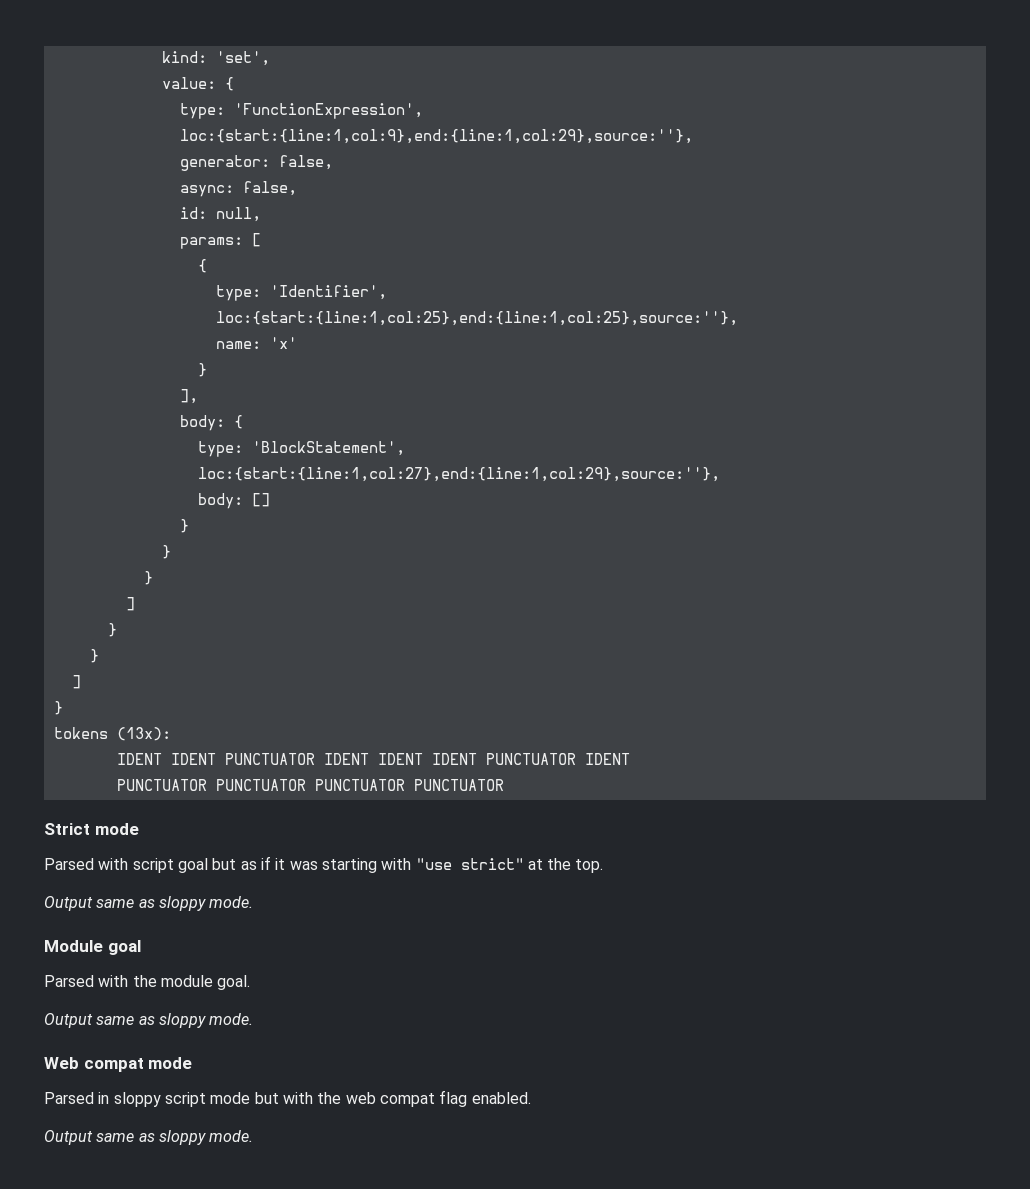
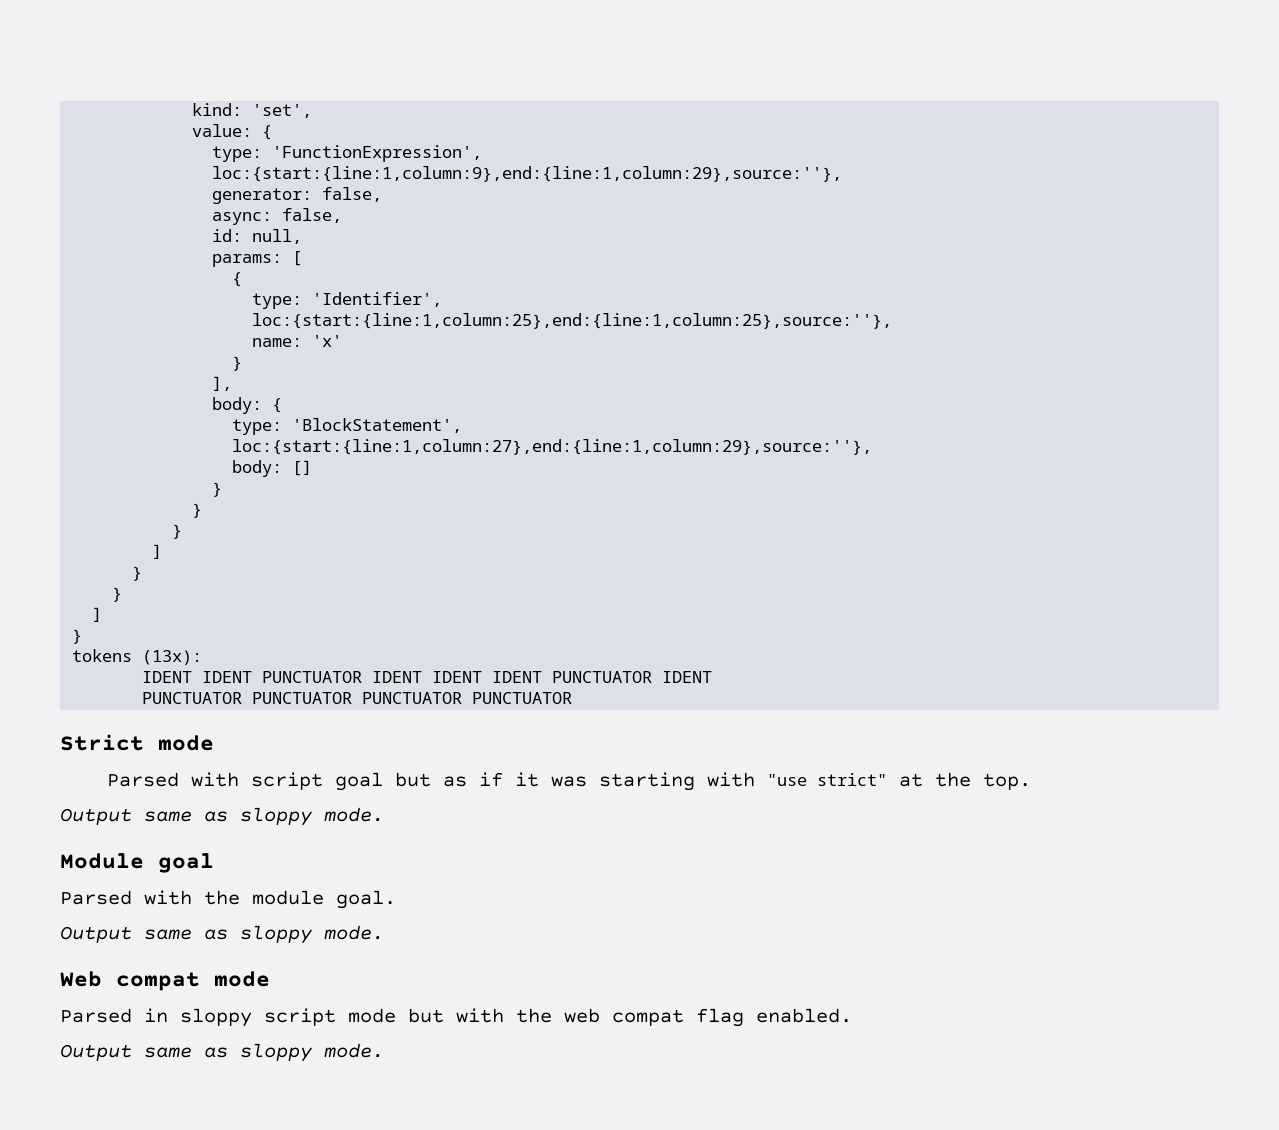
- loc:{start:{line:1,col:9},end:{line:1,col:29},source:''},
+ loc:{start:{line:1,column:9},end:{line:1,column:29},source:''},
- loc:{start:{line:1,col:25},end:{line:1,col:25},source:''},
+ loc:{start:{line:1,column:25},end:{line:1,column:25},source:''},
- loc:{start:{line:1,col:27},end:{line:1,col:29},source:''},
+ loc:{start:{line:1,column:27},end:{line:1,column:29},source:''},

